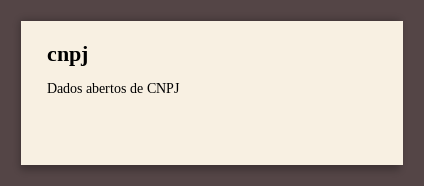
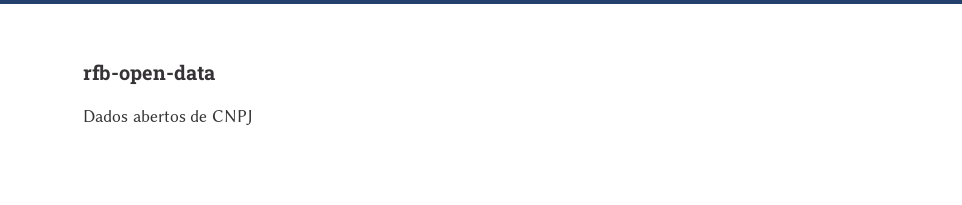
- cnpj
+ rfb-open-data

